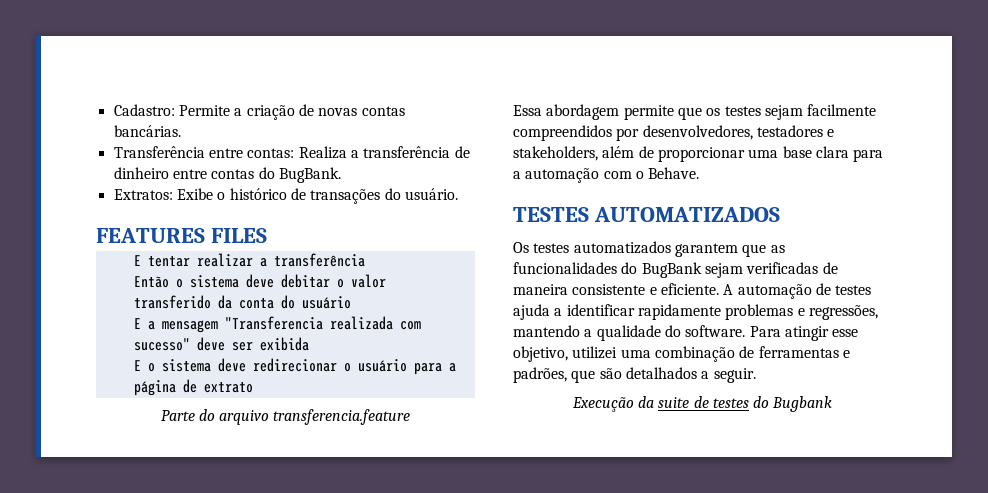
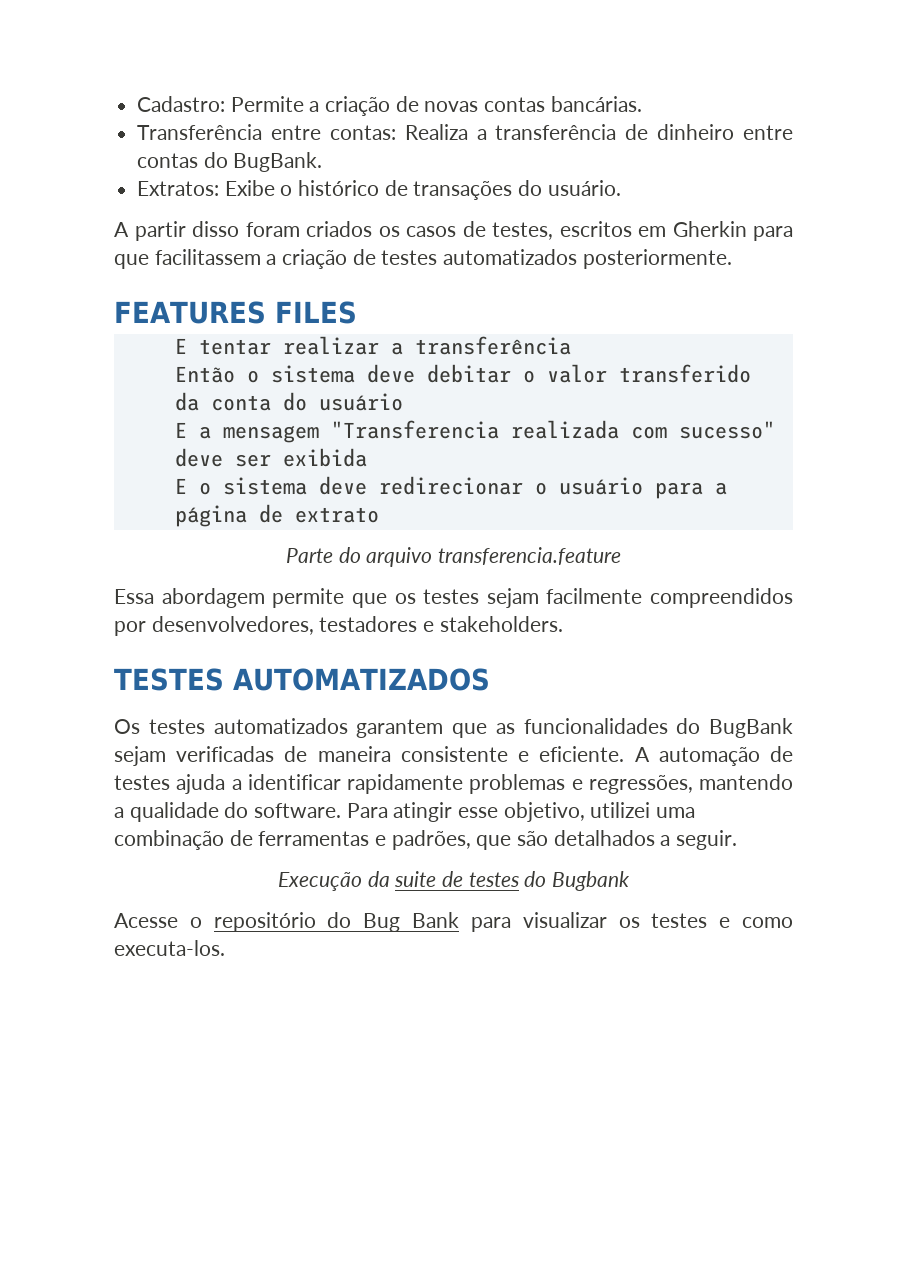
+ A partir disso foram criados os casos de testes, escritos em Gherkin para que facilitassem a criação de testes automatizados posteriormente.
- Essa abordagem permite que os testes sejam facilmente compreendidos por desenvolvedores, testadores e stakeholders, além de proporcionar uma base clara para a automação com o Behave.
+ Essa abordagem permite que os testes sejam facilmente compreendidos por desenvolvedores, testadores e stakeholders.
+ Acesse o repositório do Bug Bank para visualizar os testes e como executa-los.

